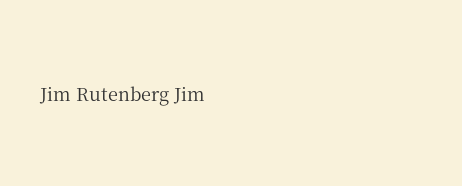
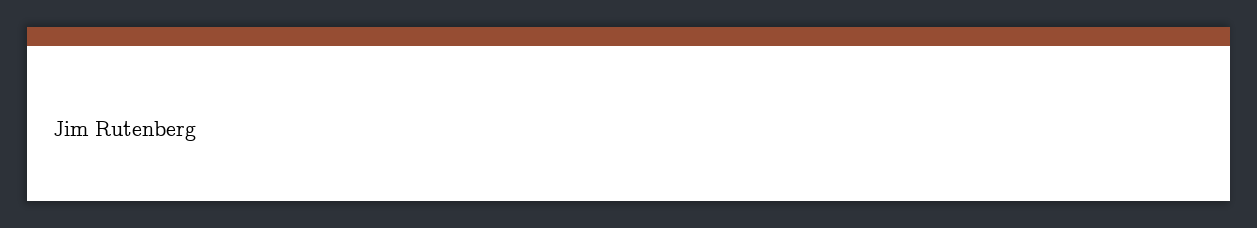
- Jim Rutenberg Jim
+ Jim Rutenberg

